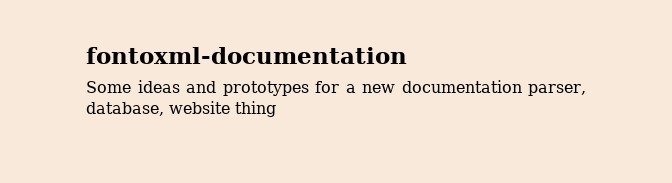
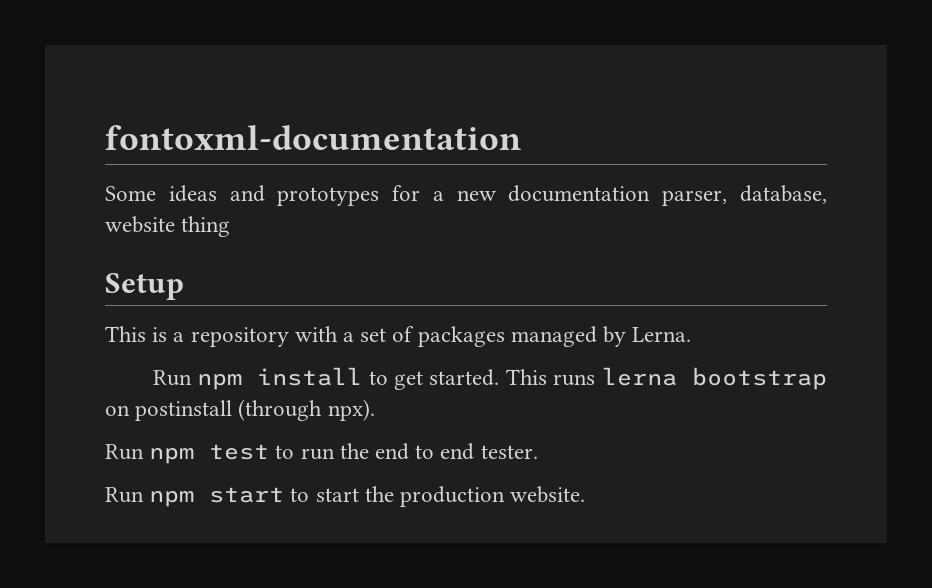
+ Setup
+ This is a repository with a set of packages managed by Lerna.
+ Run npm install to get started. This runs lerna bootstrap on postinstall (through npx).
+ Run npm test to run the end to end tester.
+ Run npm start to start the production website.

